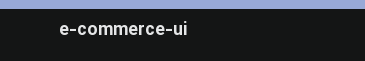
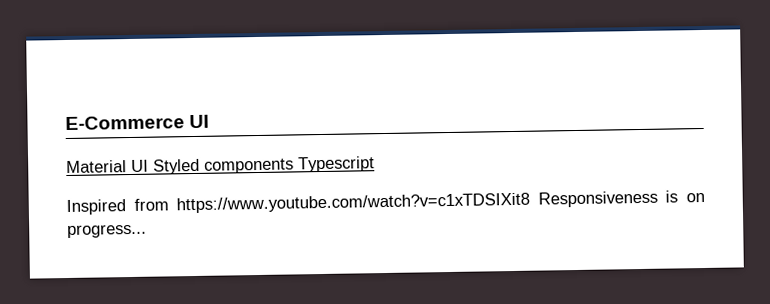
- e-commerce-ui
+ E-Commerce UI
+ Material UI Styled components Typescript
+ Inspired from https://www.youtube.com/watch?v=c1xTDSIXit8 Responsiveness is on progress...

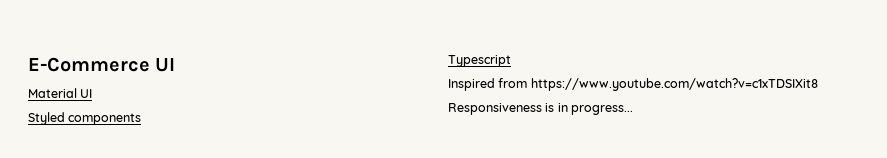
- Material UI Styled components Typescript
+ Material UI
+ Styled components
+ Typescript
- Inspired from https://www.youtube.com/watch?v=c1xTDSIXit8 Responsiveness is on progress...
+ Inspired from https://www.youtube.com/watch?v=c1xTDSIXit8
+ Responsiveness is in progress...

